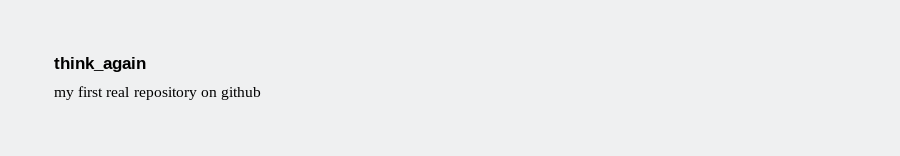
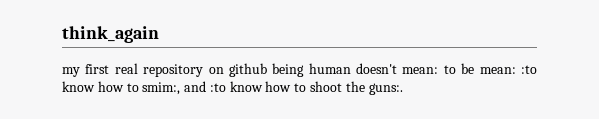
- my first real repository on github
+ my first real repository on github being human doesn't mean: to be mean: :to know how to smim:, and :to know how to shoot the guns:.

